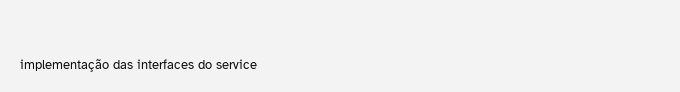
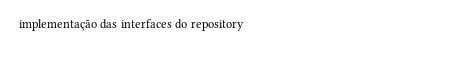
- implementação das interfaces do service
+ implementação das interfaces do repository

